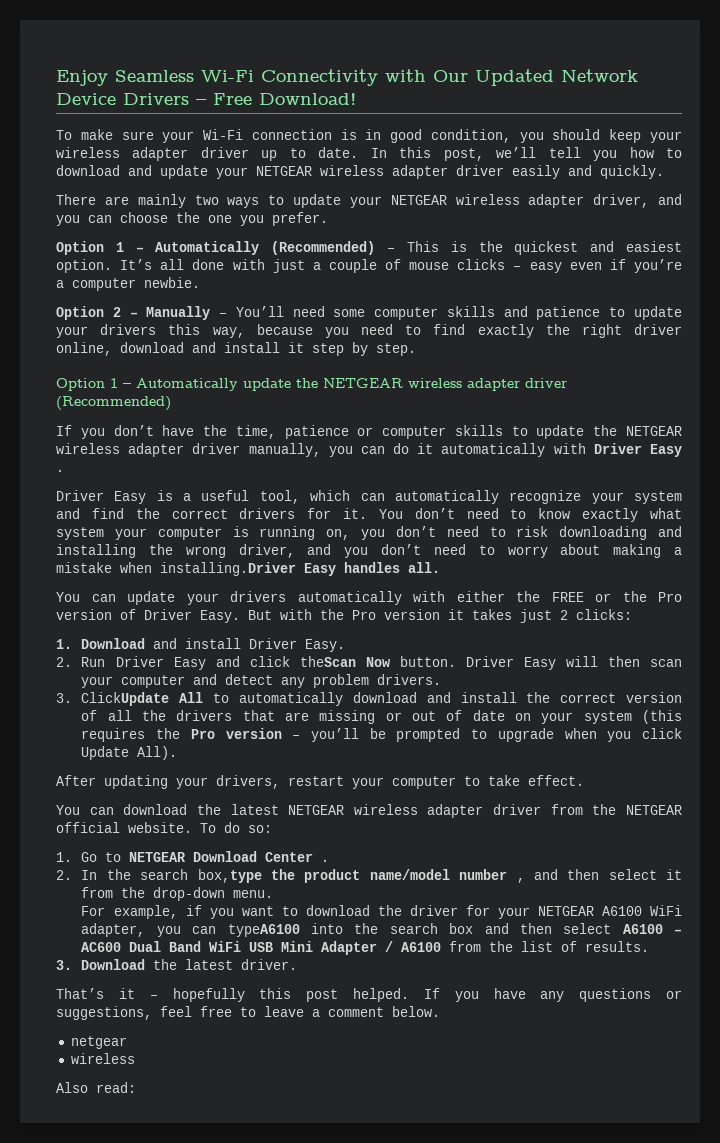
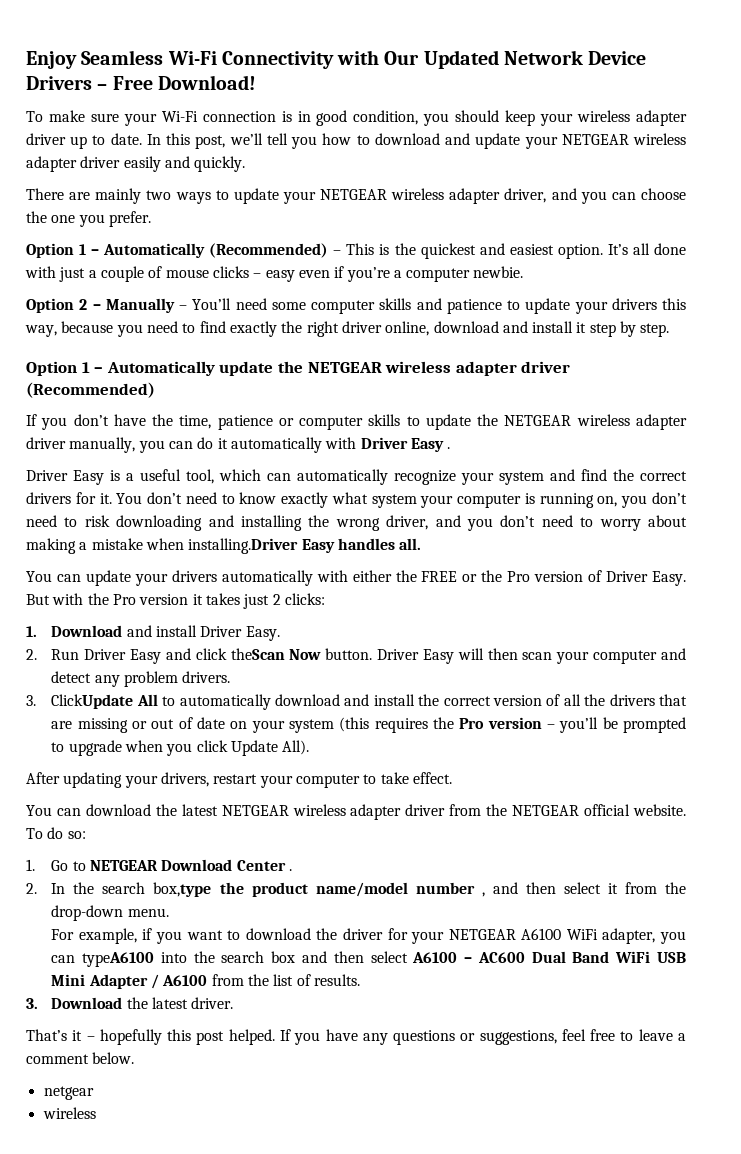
- Also read:

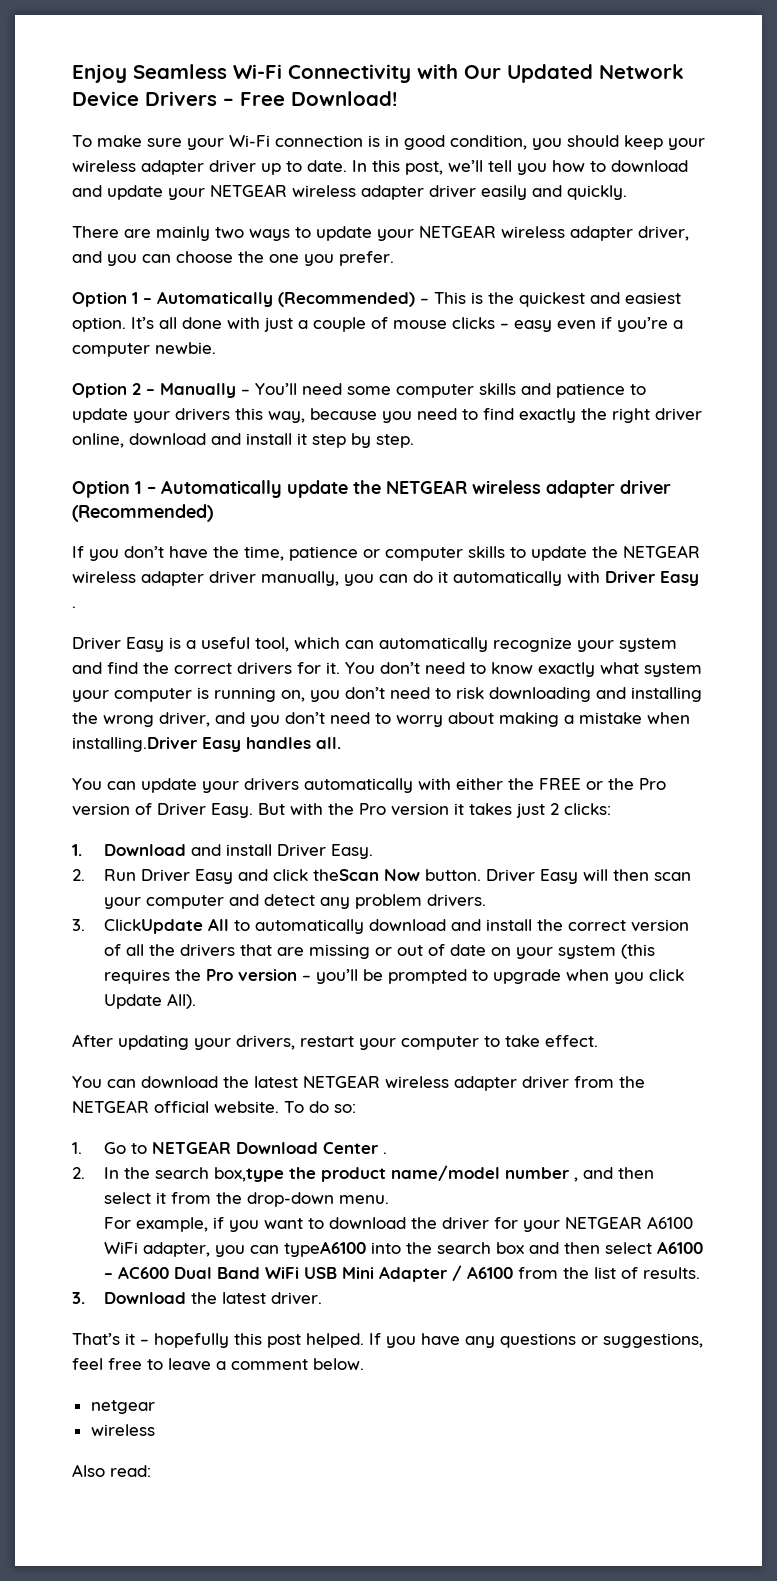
+ Also read:

